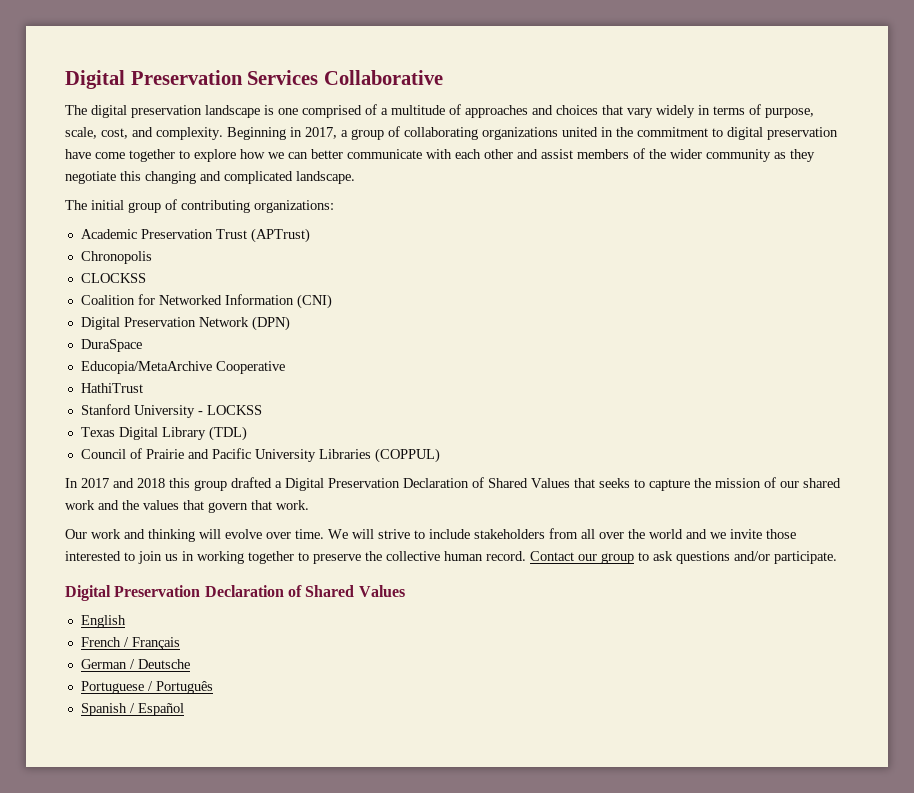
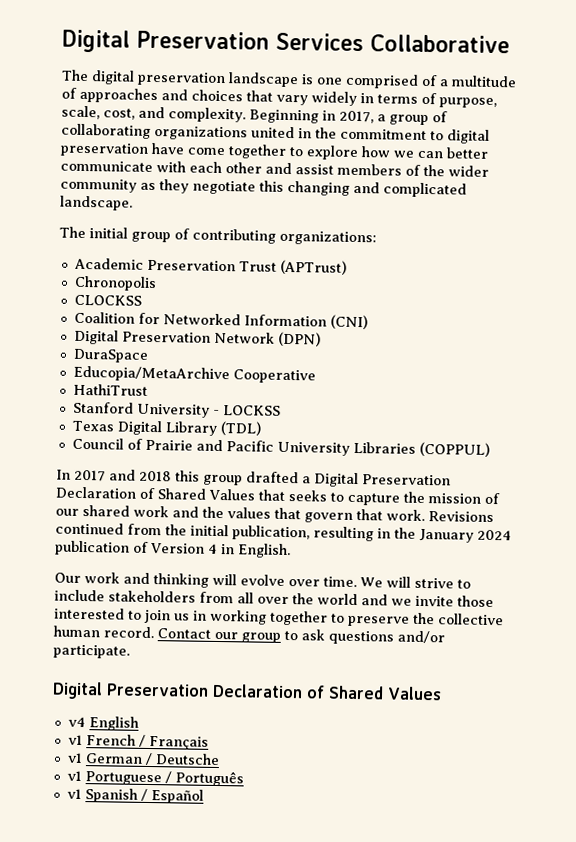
+ Revisions continued from the initial publication, resulting in the January 2024 publication of Version 4 in English.
- English
+ v4 English
- French / Français
+ v1 French / Français
- German / Deutsche
+ v1 German / Deutsche
- Portuguese / Português
+ v1 Portuguese / Português
- Spanish / Español
+ v1 Spanish / Español

